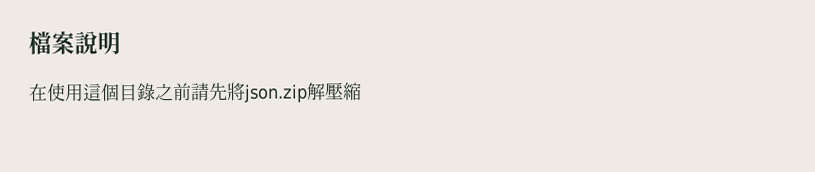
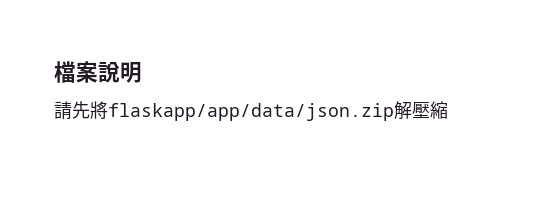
- 在使用這個目錄之前請先將json.zip解壓縮
+ 請先將flaskapp/app/data/json.zip解壓縮

